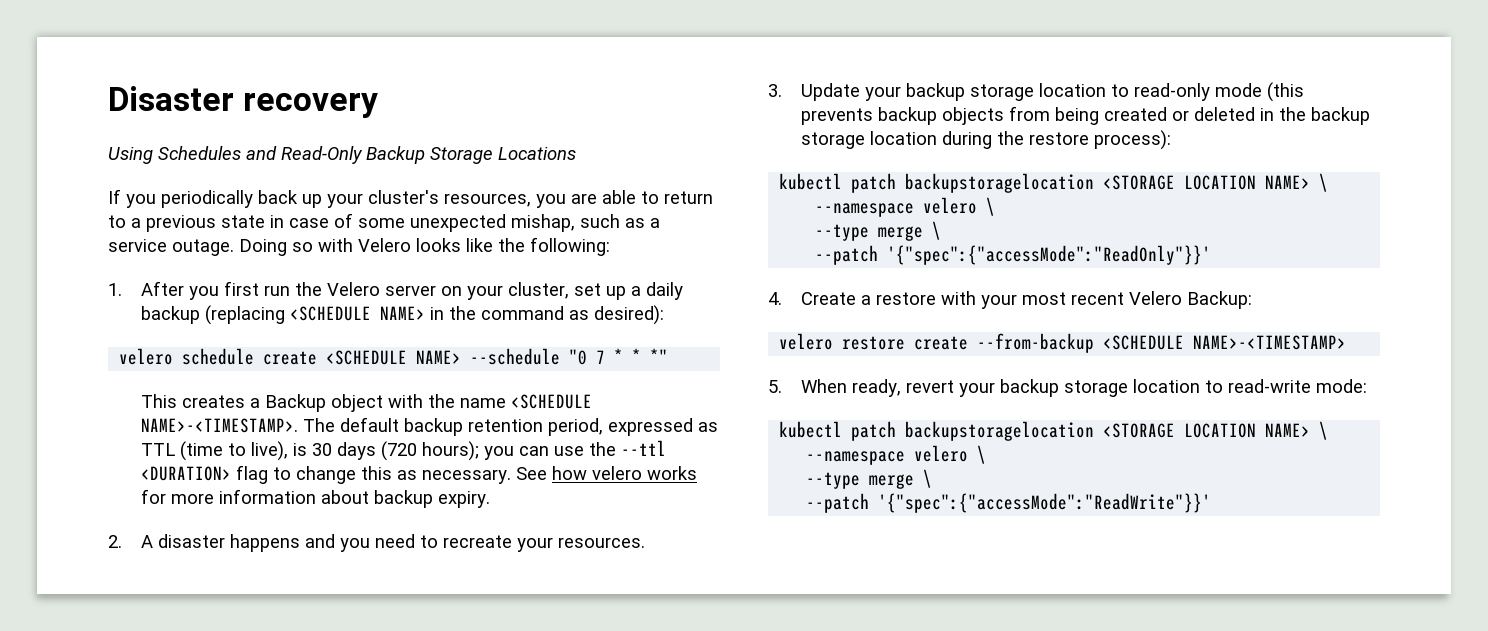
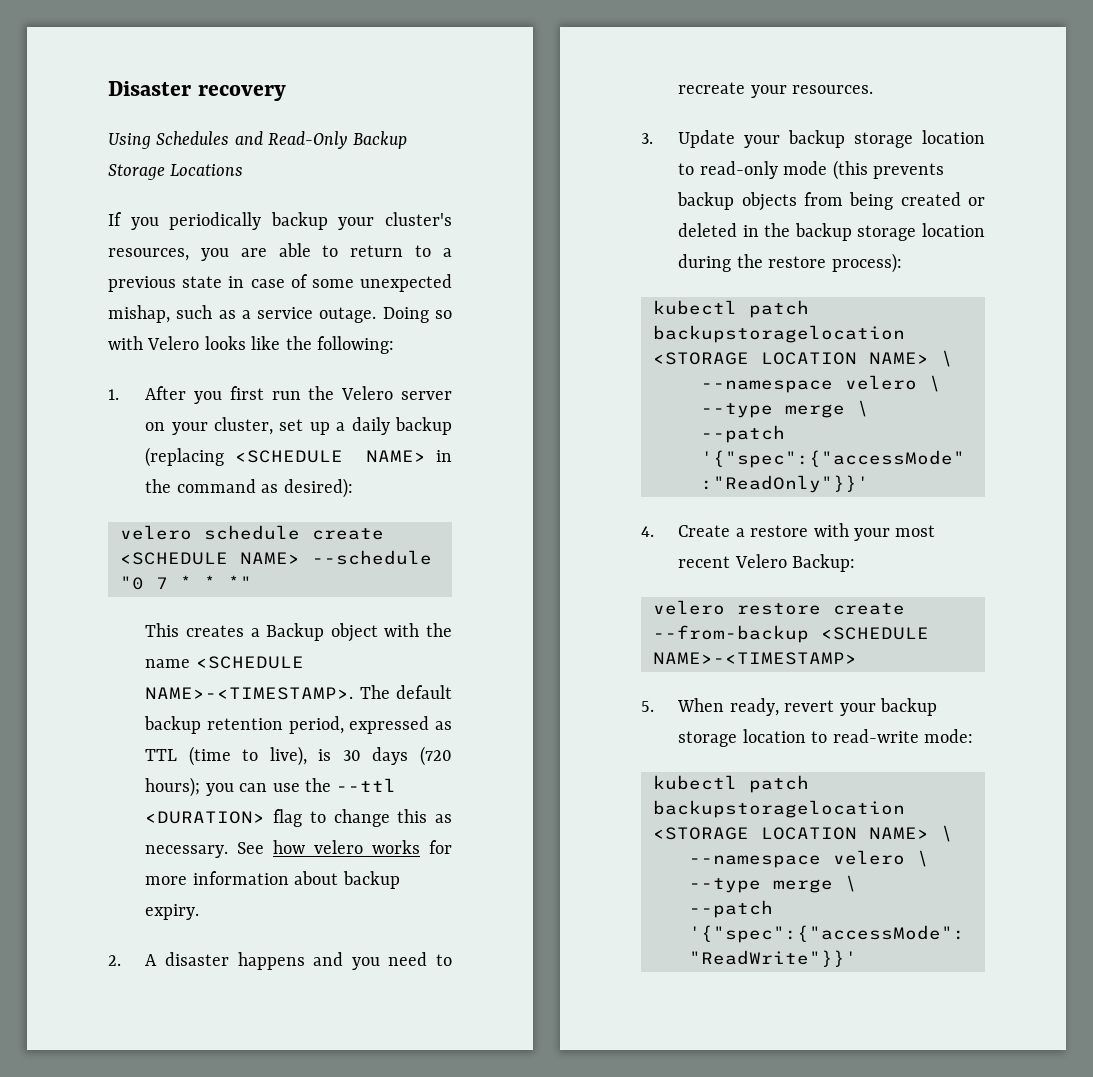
- If you periodically back up your cluster's resources, you are able to return to a previous state in case of some unexpected mishap, such as a service outage.
+ If you periodically backup your cluster's resources, you are able to return to a previous state in case of some unexpected mishap, such as a service outage.

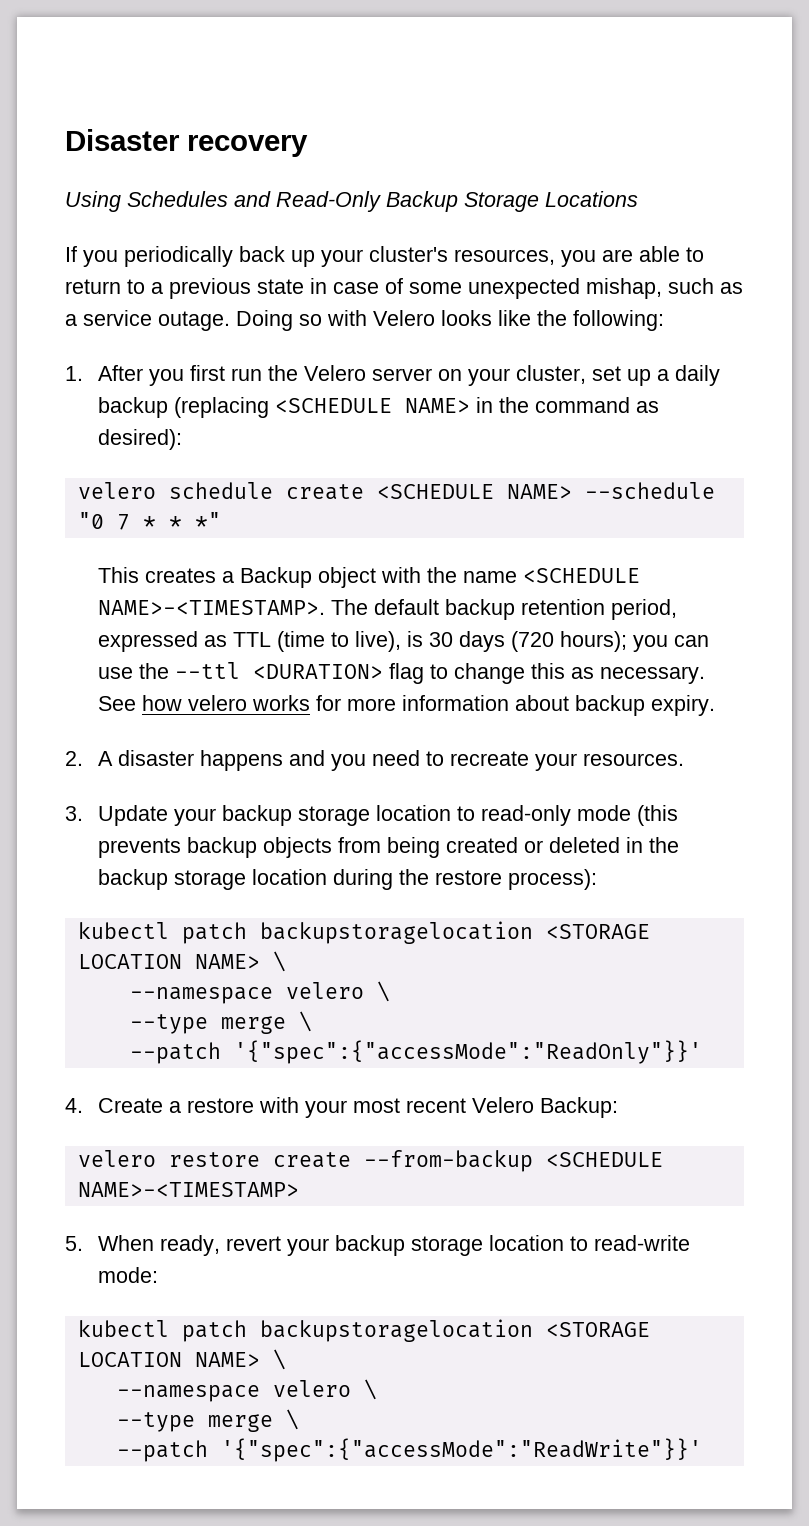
- If you periodically backup your cluster's resources, you are able to return to a previous state in case of some unexpected mishap, such as a service outage.
+ If you periodically back up your cluster's resources, you are able to return to a previous state in case of some unexpected mishap, such as a service outage.

